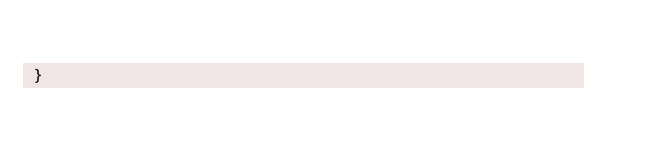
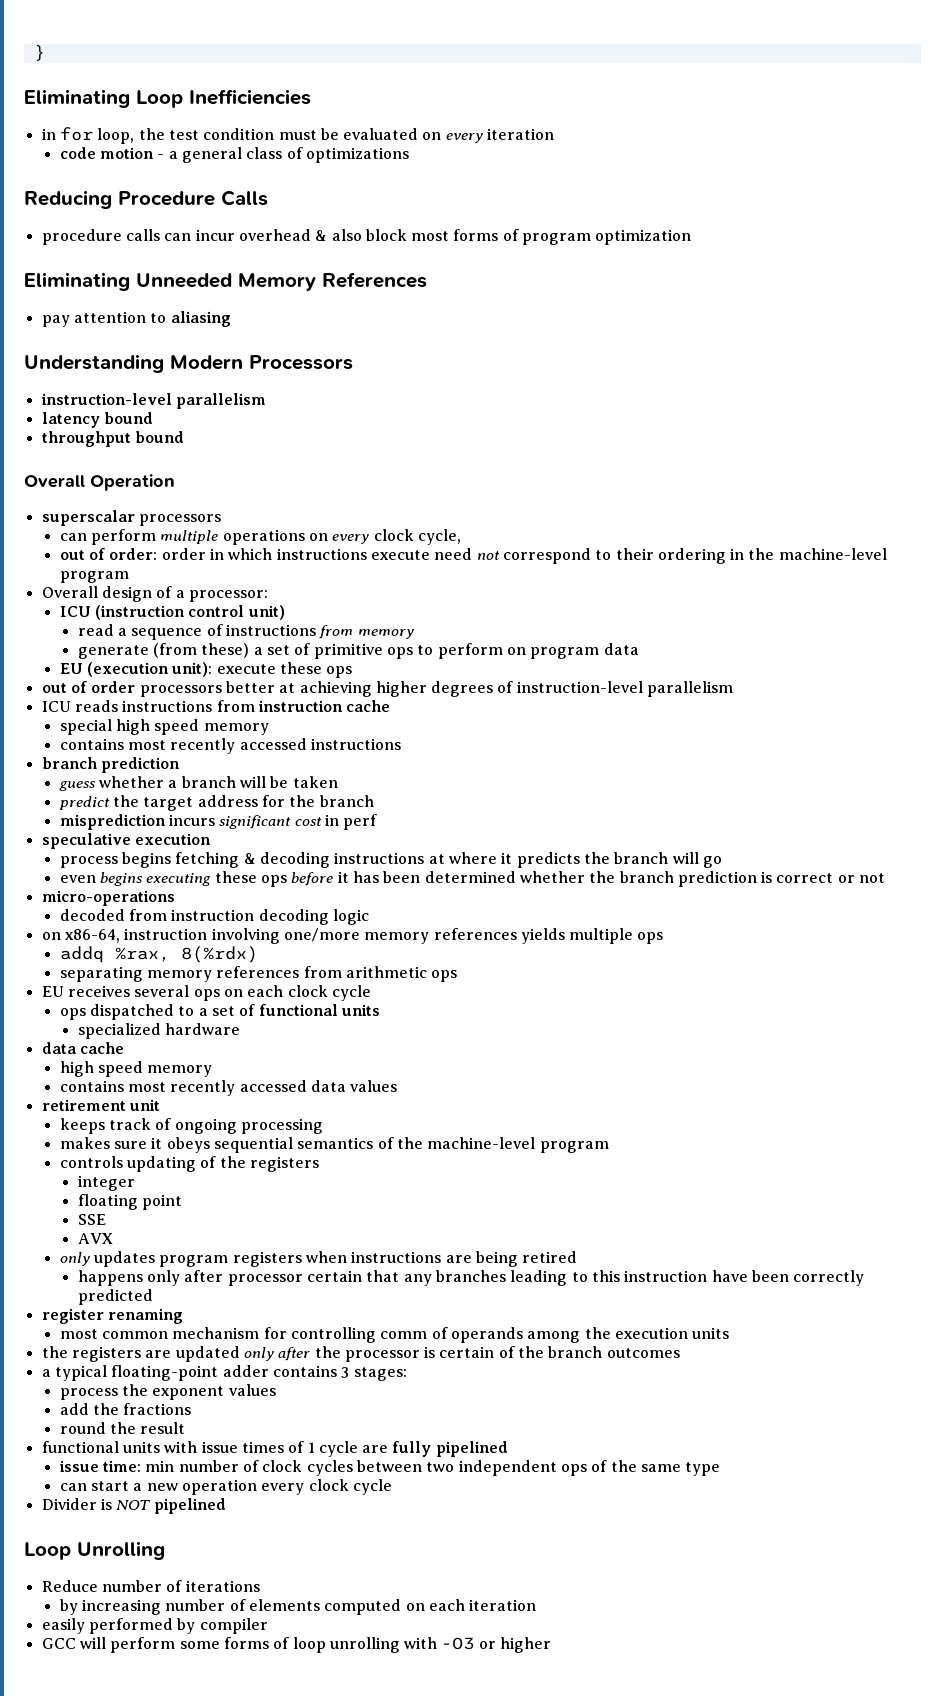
+ Eliminating Loop Inefficiencies
+ in for loop, the test condition must be evaluated on every iteration
+ code motion - a general class of optimizations
+ Reducing Procedure Calls
+ procedure calls can incur overhead & also block most forms of program optimization
+ Eliminating Unneeded Memory References
+ pay attention to aliasing
+ Understanding Modern Processors
+ instruction-level parallelism
+ latency bound
+ throughput bound
+ Overall Operation
+ superscalar processors
+ can perform multiple operations on every clock cycle,
+ out of order: order in which instructions execute need not correspond to their ordering in the machine-level program
+ Overall design of a processor:
+ ICU (instruction control unit)
+ read a sequence of instructions from memory
+ generate (from these) a set of primitive ops to perform on program data
+ EU (execution unit): execute these ops
+ out of order processors better at achieving higher degrees of instruction-level parallelism
+ ICU reads instructions from instruction cache
+ special high speed memory
+ contains most recently accessed instructions
+ branch prediction
+ guess whether a branch will be taken
+ predict the target address for the branch
+ misprediction incurs significant cost in perf
+ speculative execution
+ process begins fetching & decoding instructions at where it predicts the branch will go
+ even begins executing these ops before it has been determined whether the branch prediction is correct or not
+ micro-operations
+ decoded from instruction decoding logic
+ on x86-64, instruction involving one/more memory references yields multiple ops
+ addq %rax, 8(%rdx)
+ separating memory references from arithmetic ops
+ EU receives several ops on each clock cycle
+ ops dispatched to a set of functional units
+ specialized hardware
+ data cache
+ high speed memory
+ contains most recently accessed data values
+ retirement unit
+ keeps track of ongoing processing
+ makes sure it obeys sequential semantics of the machine-level program
+ controls updating of the registers
+ integer
+ floating point
+ SSE
+ AVX
+ only updates program registers when instructions are being retired
+ happens only after processor certain that any branches leading to this instruction have been correctly predicted
+ register renaming
+ most common mechanism for controlling comm of operands among the execution units
+ the registers are updated only after the processor is certain of the branch outcomes
+ a typical floating-point adder contains 3 stages:
+ process the exponent values
+ add the fractions
+ round the result
+ functional units with issue times of 1 cycle are fully pipelined
+ issue time: min number of clock cycles between two independent ops of the same type
+ can start a new operation every clock cycle
+ Divider is NOT pipelined
+ Loop Unrolling
+ Reduce number of iterations
+ by increasing number of elements computed on each iteration
+ easily performed by compiler
+ GCC will perform some forms of loop unrolling with -O3 or higher

